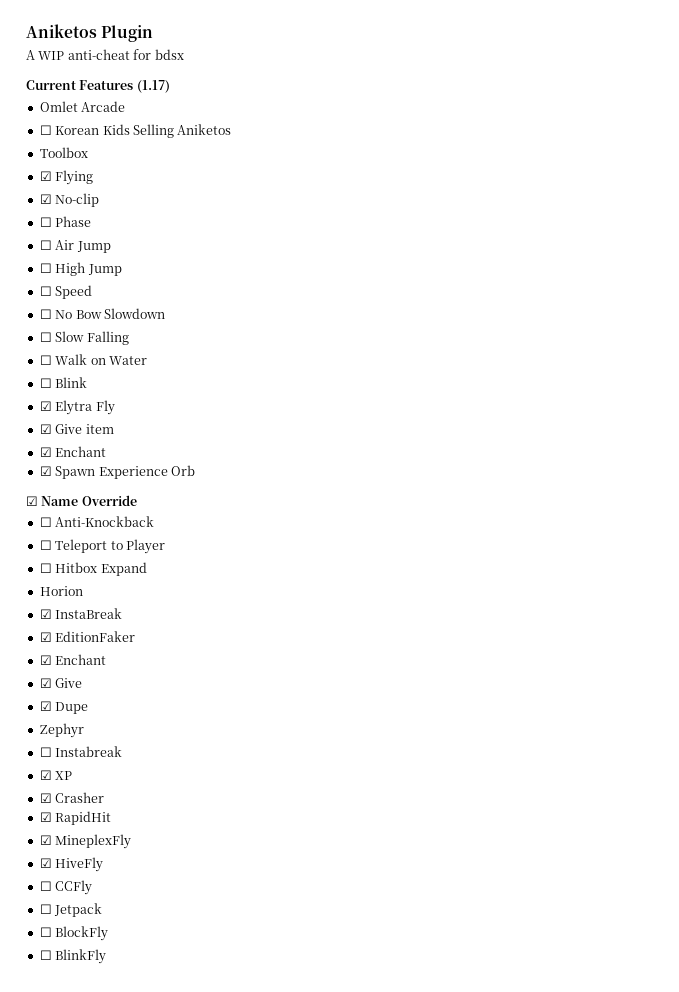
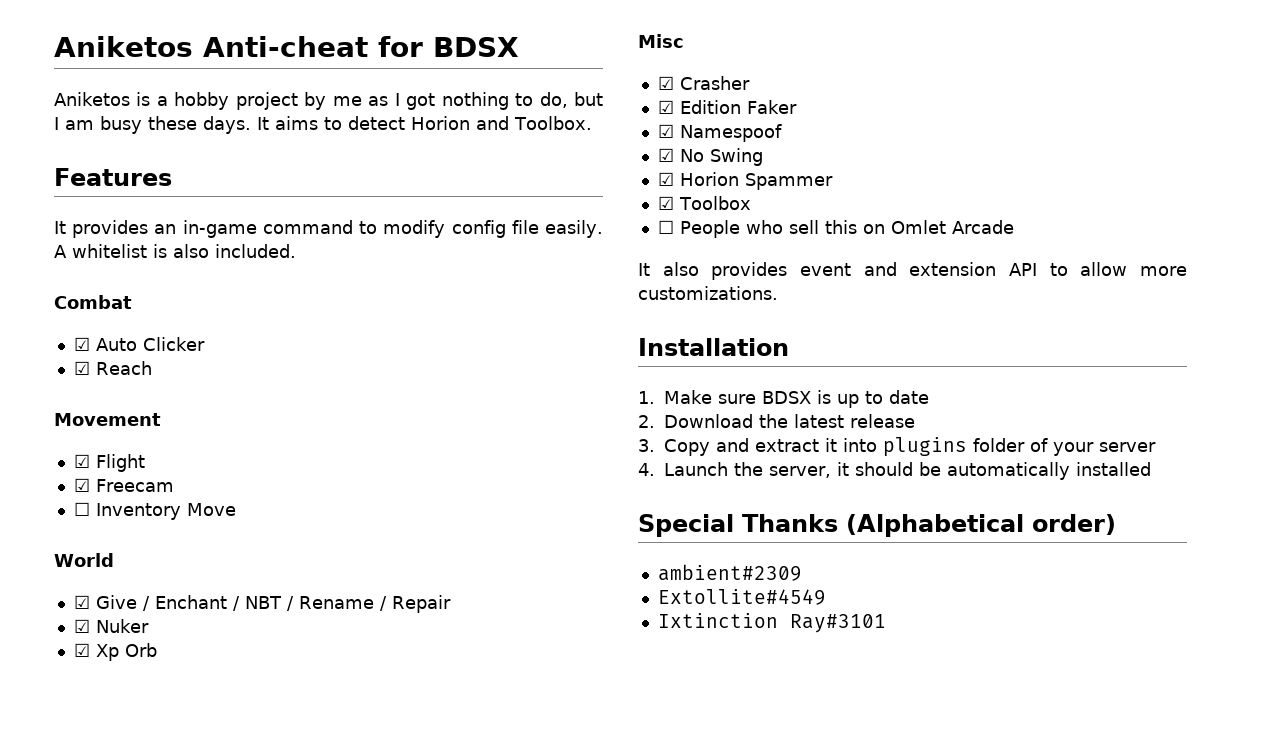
- Aniketos Plugin
- A WIP anti-cheat for bdsx
- Current Features (1.17)
- Omlet Arcade
- ☐ Korean Kids Selling Aniketos
- Toolbox
- ☑ Flying
- ☑ No-clip
- ☐ Phase
- ☐ Air Jump
- ☐ High Jump
- ☐ Speed
- ☐ No Bow Slowdown
- ☐ Slow Falling
- ☐ Walk on Water
- ☐ Blink
- ☑ Elytra Fly
- ☑ Give item
- ☑ Enchant
- ☑ Spawn Experience Orb
+ Aniketos Anti-cheat for BDSX
+ Aniketos is a hobby project by me as I got nothing to do, but I am busy these days. It aims to detect Horion and Toolbox.
+ Features
+ It provides an in-game command to modify config file easily. A whitelist is also included.
+ Combat
+ ☑ Auto Clicker
+ ☑ Reach
+ Movement
+ ☑ Flight
+ ☑ Freecam
+ ☐ Inventory Move
+ World
+ ☑ Give / Enchant / NBT / Rename / Repair
+ ☑ Nuker
+ ☑ Xp Orb
- ☑ Name Override
- ☐ Anti-Knockback
- ☐ Teleport to Player
- ☐ Hitbox Expand
- Horion
- ☑ InstaBreak
- ☑ EditionFaker
- ☑ Enchant
- ☑ Give
- ☑ Dupe
- Zephyr
- ☐ Instabreak
- ☑ XP
+ Misc
- ☑ RapidHit
- ☑ MineplexFly
- ☑ HiveFly
- ☐ CCFly
- ☐ Jetpack
- ☐ BlockFly
- ☐ BlinkFly
+ ☑ Edition Faker
+ ☑ Namespoof
+ ☑ No Swing
+ ☑ Horion Spammer
+ ☑ Toolbox
+ ☐ People who sell this on Omlet Arcade
+ It also provides event and extension API to allow more customizations.
+ Installation
+ 1. Make sure BDSX is up to date
+ 2. Download the latest release
+ 3. Copy and extract it into plugins folder of your server
+ 4. Launch the server, it should be automatically installed
+ Special Thanks (Alphabetical order)
+ ambient#2309
+ Extollite#4549
+ Ixtinction Ray#3101

